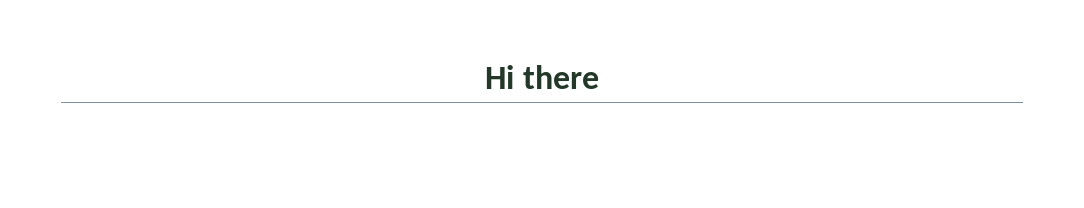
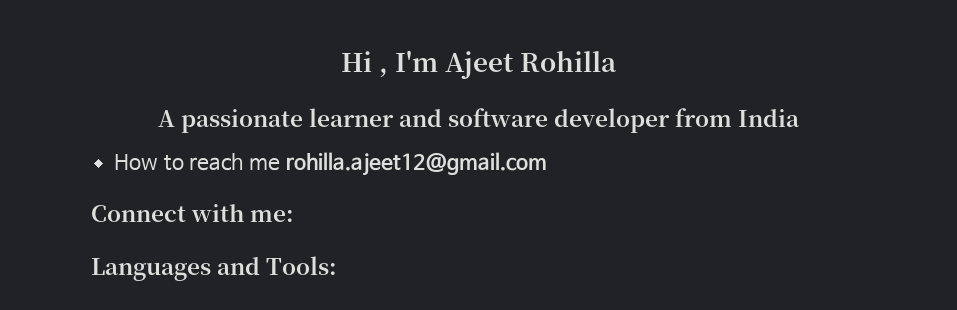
- Hi there
+ Hi , I'm Ajeet Rohilla
+ A passionate learner and software developer from India
+ How to reach me rohilla.ajeet12@gmail.com
+ Connect with me:
+ Languages and Tools:

